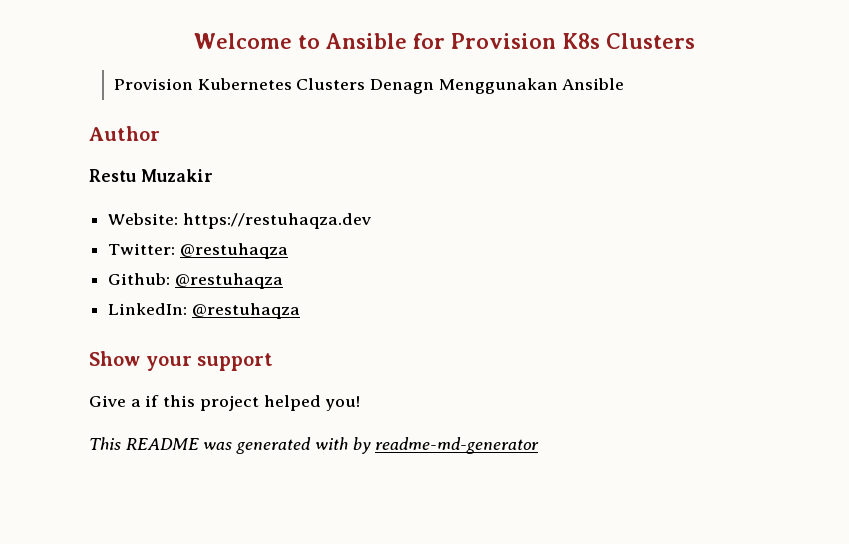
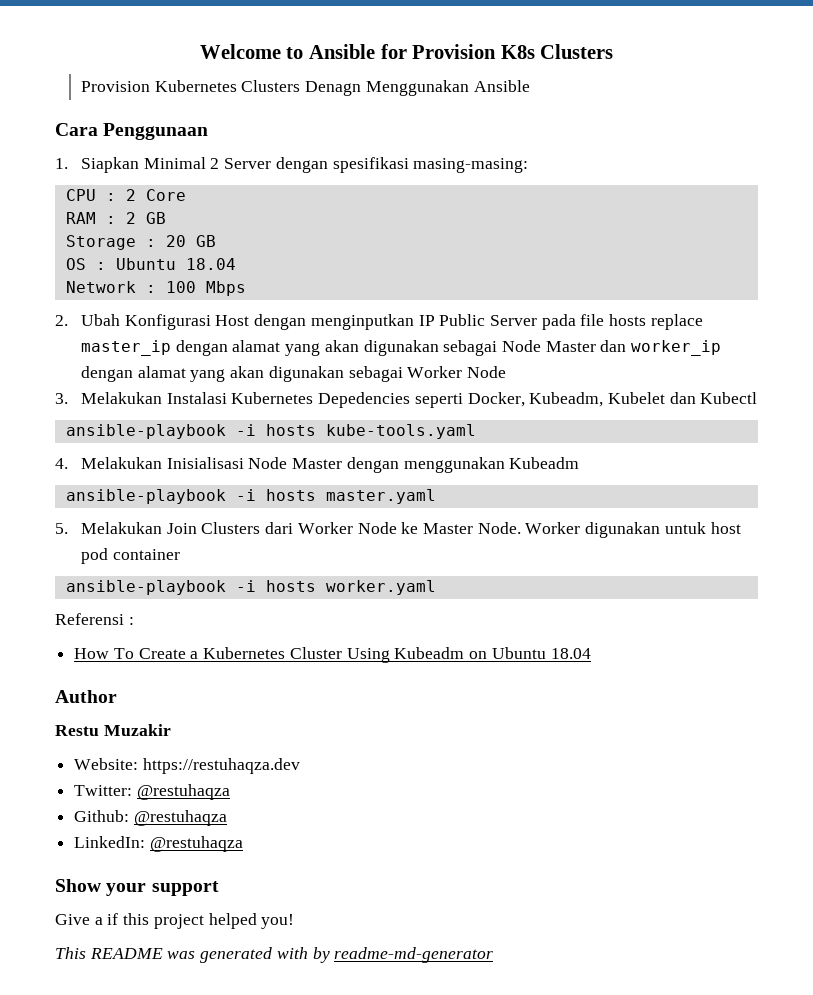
+ Cara Penggunaan
+ 1. Siapkan Minimal 2 Server dengan spesifikasi masing-masing:
+ CPU : 2 Core
+ RAM : 2 GB
+ Storage : 20 GB
+ OS : Ubuntu 18.04
+ Network : 100 Mbps
+ 2. Ubah Konfigurasi Host dengan menginputkan IP Public Server pada file hosts replace master_ip dengan alamat yang akan digunakan sebagai Node Master dan worker_ip dengan alamat yang akan digunakan sebagai Worker Node
+ 3. Melakukan Instalasi Kubernetes Depedencies seperti Docker, Kubeadm, Kubelet dan Kubectl
+ ansible-playbook -i hosts kube-tools.yaml
+ 4. Melakukan Inisialisasi Node Master dengan menggunakan Kubeadm
+ ansible-playbook -i hosts master.yaml
+ 5. Melakukan Join Clusters dari Worker Node ke Master Node. Worker digunakan untuk host pod container
+ ansible-playbook -i hosts worker.yaml
+ Referensi :
+ How To Create a Kubernetes Cluster Using Kubeadm on Ubuntu 18.04

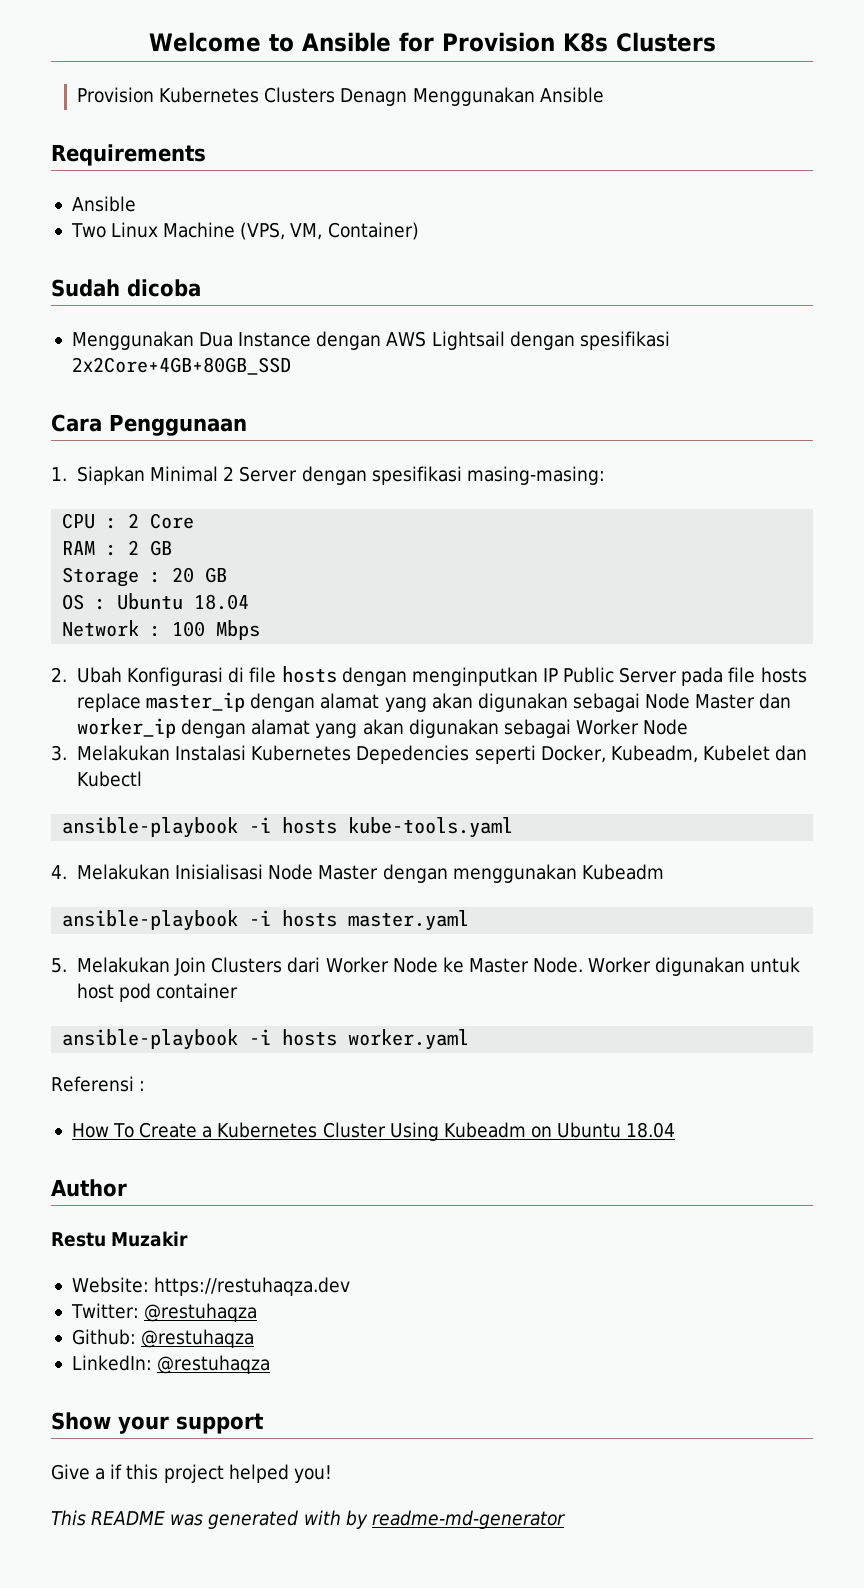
+ Requirements
+ Ansible
+ Two Linux Machine (VPS, VM, Container)
+ Sudah dicoba
+ Menggunakan Dua Instance dengan AWS Lightsail dengan spesifikasi 2x2Core+4GB+80GB_SSD
- 2. Ubah Konfigurasi Host dengan menginputkan IP Public Server pada file hosts replace master_ip dengan alamat yang akan digunakan sebagai Node Master dan worker_ip dengan alamat yang akan digunakan sebagai Worker Node
+ 2. Ubah Konfigurasi di file hosts dengan menginputkan IP Public Server pada file hosts replace master_ip dengan alamat yang akan digunakan sebagai Node Master dan worker_ip dengan alamat yang akan digunakan sebagai Worker Node

